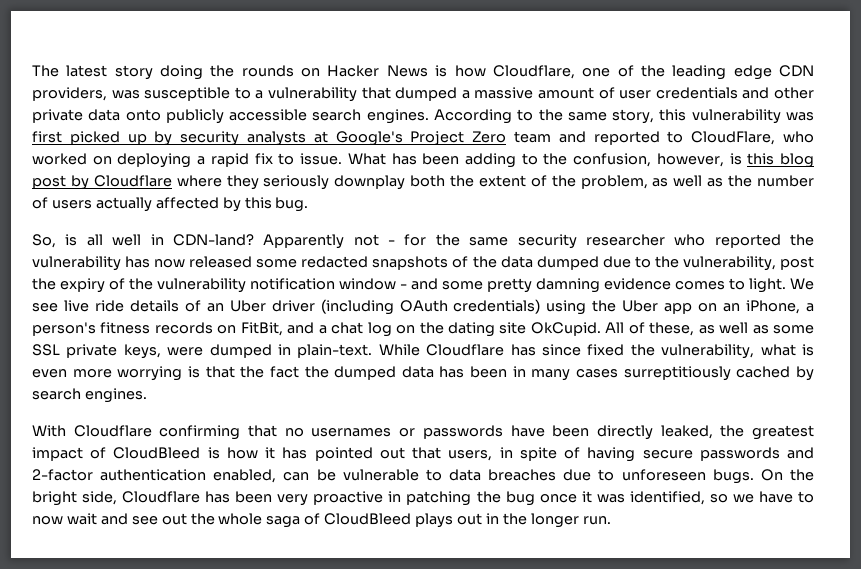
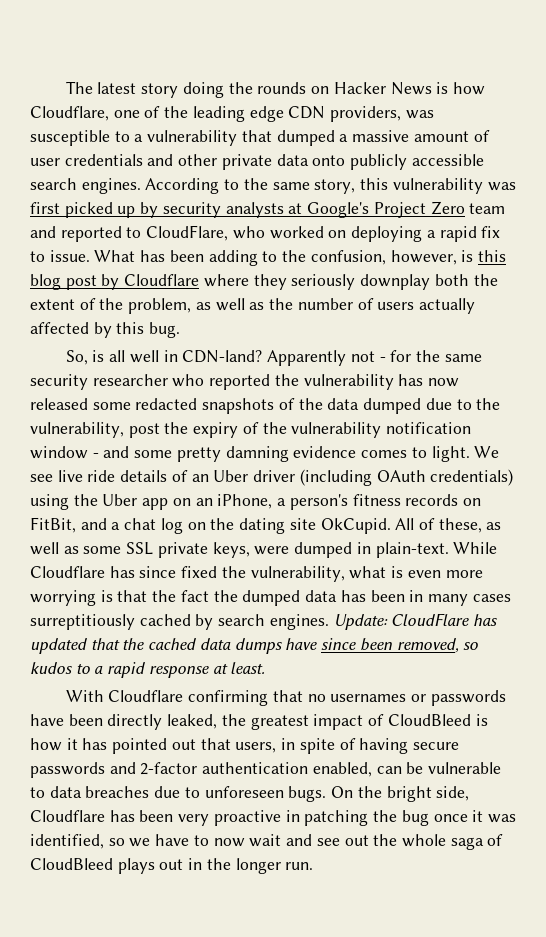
+ Update: CloudFlare has updated that the cached data dumps have since been removed, so kudos to a rapid response at least.

